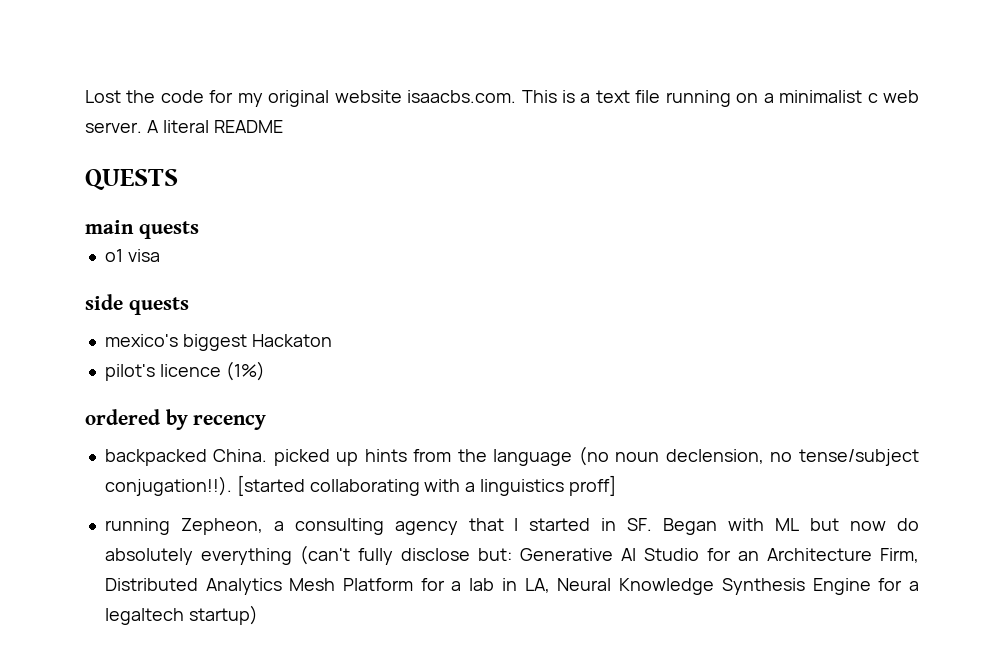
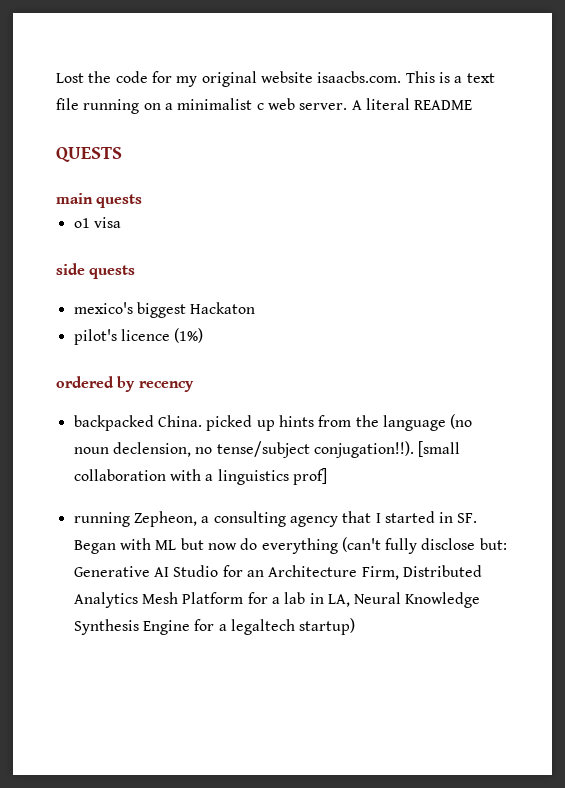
- [started collaborating with a linguistics proff]
+ [small collaboration with a linguistics prof]
- running Zepheon, a consulting agency that I started in SF. Began with ML but now do absolutely everything (can't fully disclose but: Generative AI Studio for an Architecture Firm, Distributed Analytics Mesh Platform for a lab in LA, Neural Knowledge Synthesis Engine for a legaltech startup)
+ running Zepheon, a consulting agency that I started in SF. Began with ML but now do everything (can't fully disclose but: Generative AI Studio for an Architecture Firm, Distributed Analytics Mesh Platform for a lab in LA, Neural Knowledge Synthesis Engine for a legaltech startup)

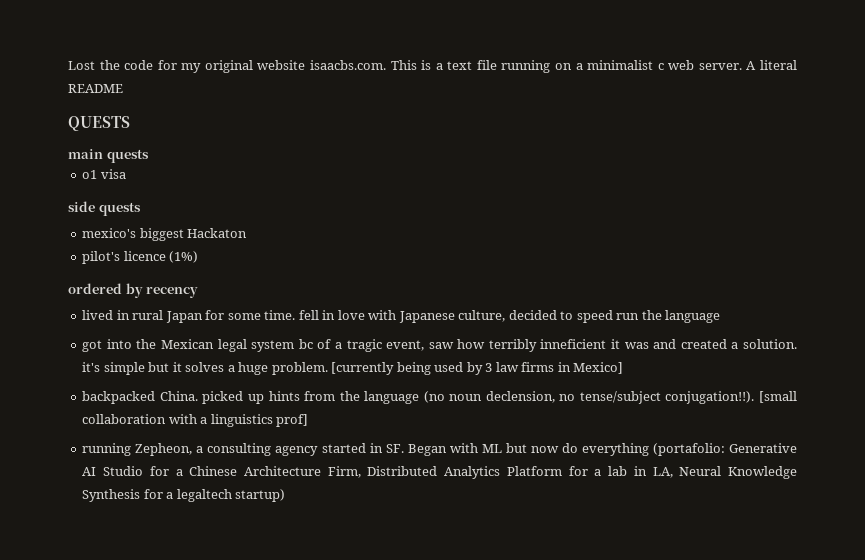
+ lived in rural Japan for some time. fell in love with Japanese culture, decided to speed run the language
+ got into the Mexican legal system bc of a tragic event, saw how terribly inneficient it was and created a solution. it's simple but it solves a huge problem. [currently being used by 3 law firms in Mexico]
- running Zepheon, a consulting agency that I started in SF. Began with ML but now do everything (can't fully disclose but: Generative AI Studio for an Architecture Firm, Distributed Analytics Mesh Platform for a lab in LA, Neural Knowledge Synthesis Engine for a legaltech startup)
+ running Zepheon, a consulting agency started in SF. Began with ML but now do everything (portafolio: Generative AI Studio for a Chinese Architecture Firm, Distributed Analytics Platform for a lab in LA, Neural Knowledge Synthesis for a legaltech startup)

